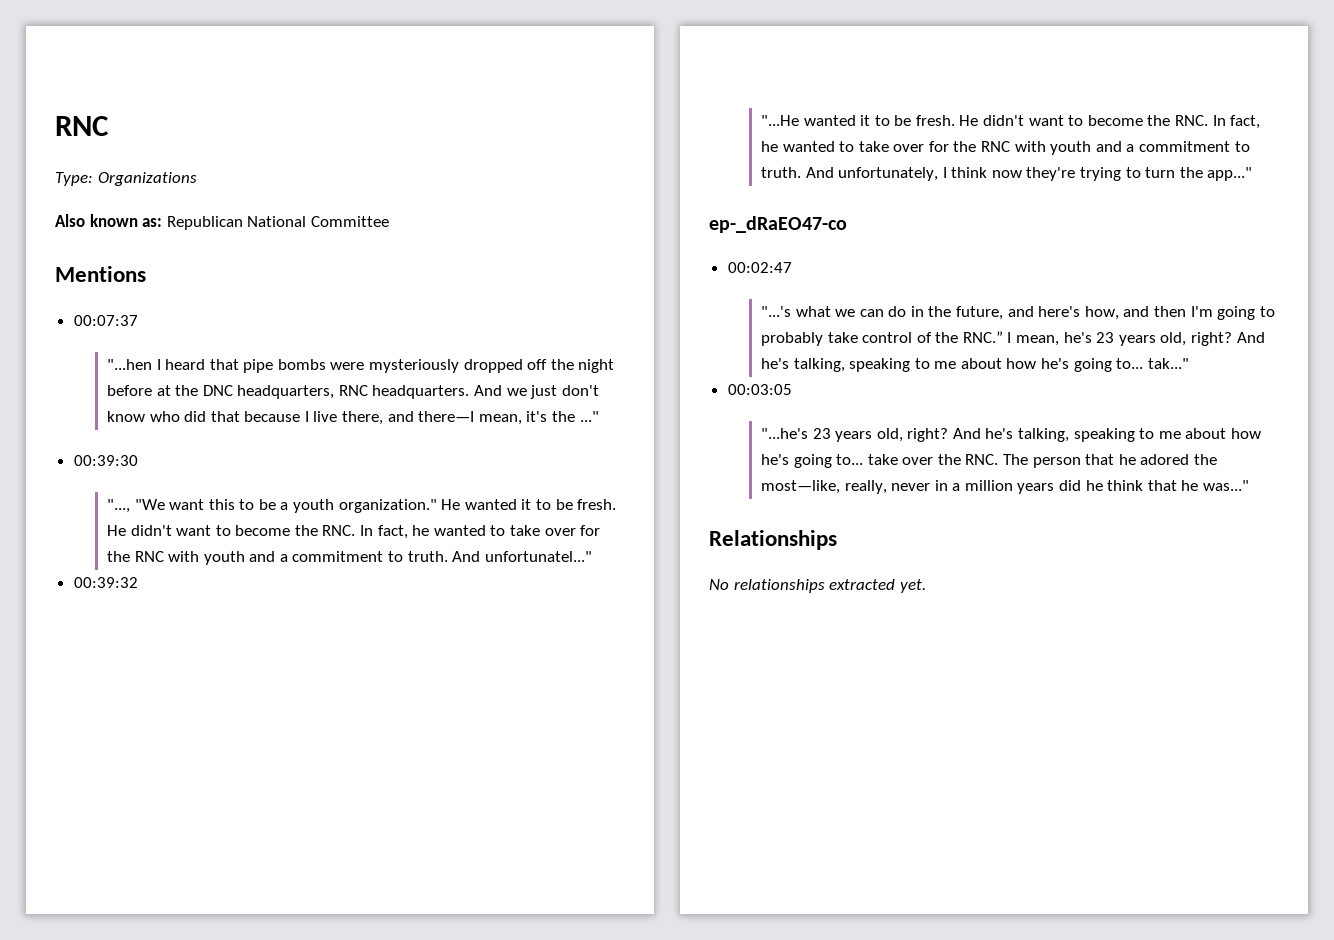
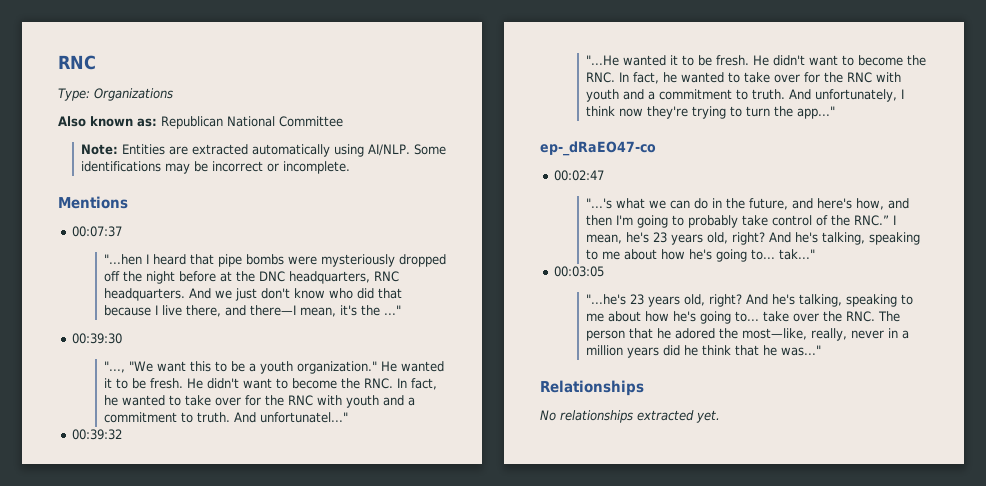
+ Note: Entities are extracted automatically using AI/NLP. Some identifications may be incorrect or incomplete.

